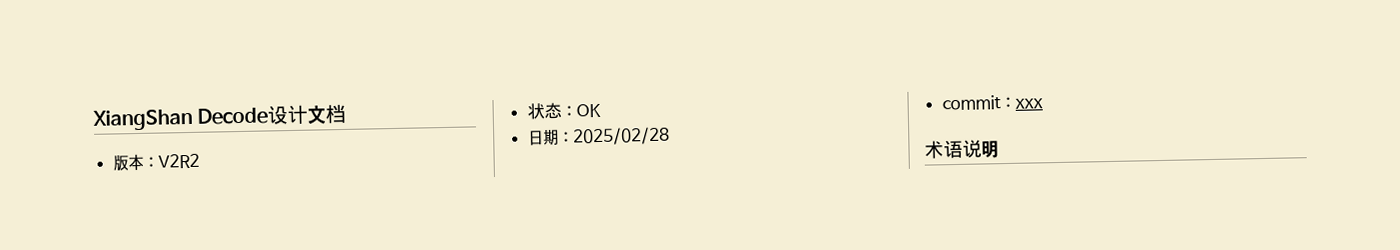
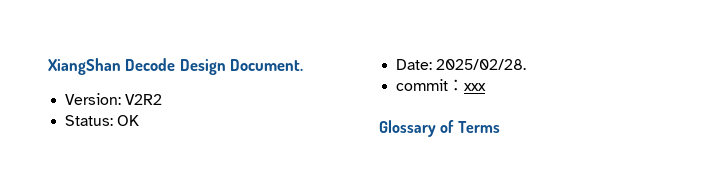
- XiangShan Decode设计文档
- 版本：V2R2
+ XiangShan Decode Design Document.
+ Version: V2R2
- 状态：OK
+ Status: OK
- 日期：2025/02/28
+ Date: 2025/02/28.
- 术语说明
+ Glossary of Terms

